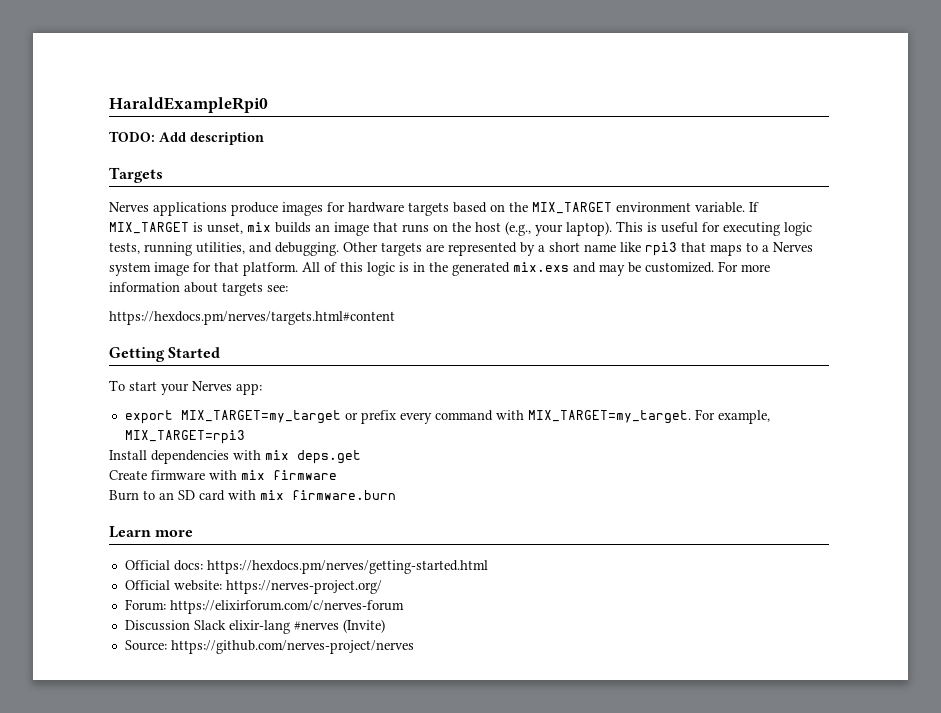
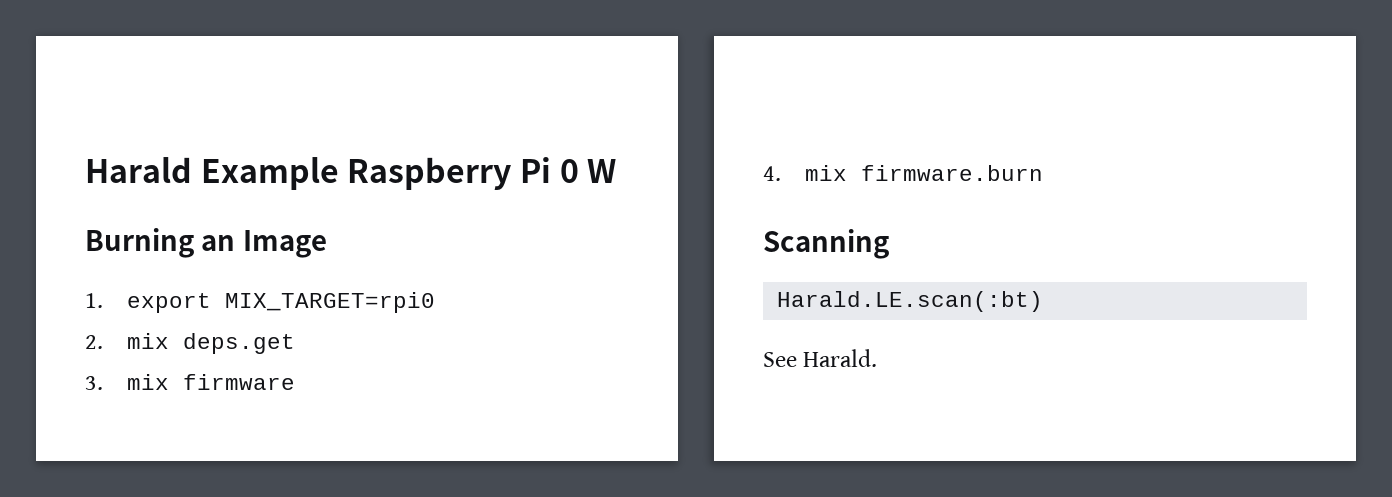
- HaraldExampleRpi0
- TODO: Add description
- Targets
- Nerves applications produce images for hardware targets based on the MIX_TARGET environment variable. If MIX_TARGET is unset, mix builds an image that runs on the host (e.g., your laptop). This is useful for executing logic tests, running utilities, and debugging. Other targets are represented by a short name like rpi3 that maps to a Nerves system image for that platform. All of this logic is in the generated mix.exs and may be customized. For more information about targets see:
- https://hexdocs.pm/nerves/targets.html#content
- Getting Started
- To start your Nerves app:
- export MIX_TARGET=my_target or prefix every command with MIX_TARGET=my_target. For example, MIX_TARGET=rpi3
- Install dependencies with mix deps.get
+ Harald Example Raspberry Pi 0 W
+ Burning an Image
+ 1. export MIX_TARGET=rpi0
+ 2. mix deps.get
- Create firmware with mix firmware
+ 3. mix firmware
- Burn to an SD card with mix firmware.burn
- Learn more
- Official docs: https://hexdocs.pm/nerves/getting-started.html
- Official website: https://nerves-project.org/
- Forum: https://elixirforum.com/c/nerves-forum
- Discussion Slack elixir-lang #nerves (Invite)
- Source: https://github.com/nerves-project/nerves
+ 4. mix firmware.burn
+ Scanning
+ Harald.LE.scan(:bt)
+ See Harald.

